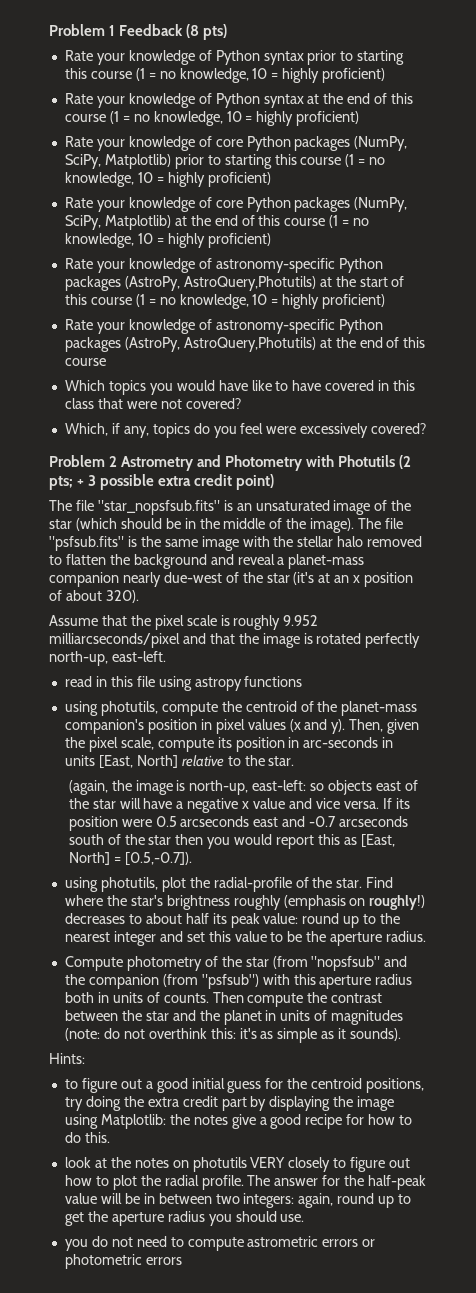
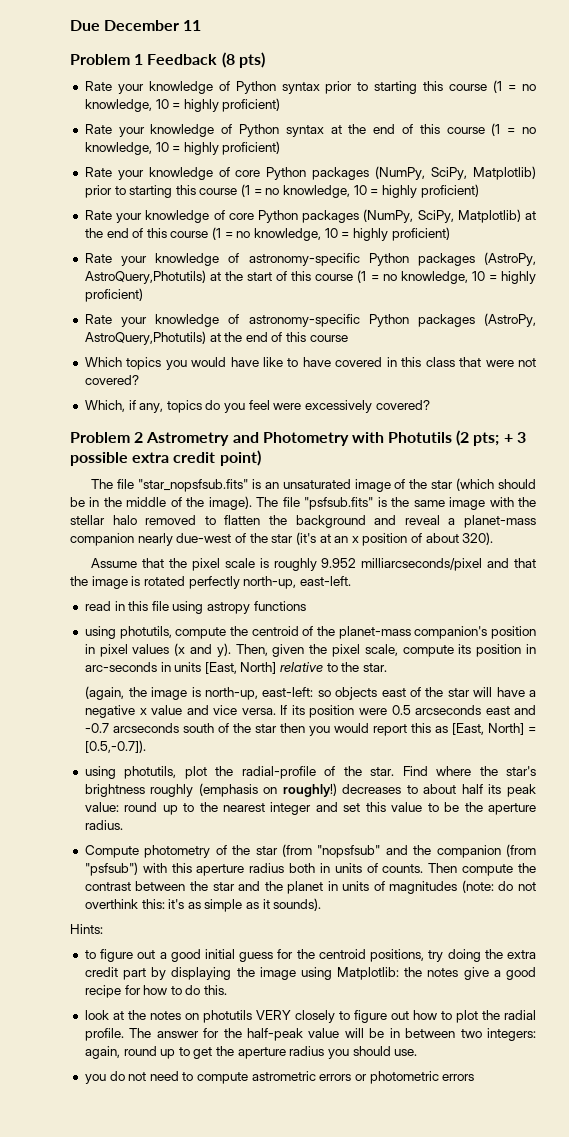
+ Due December 11

